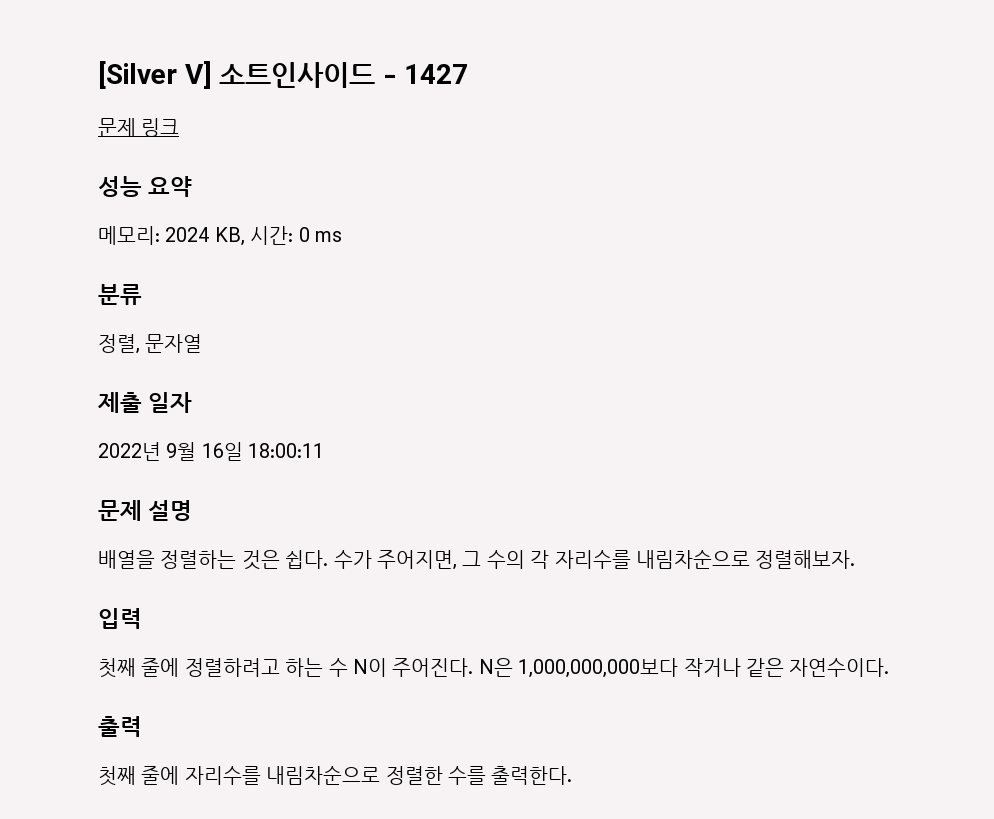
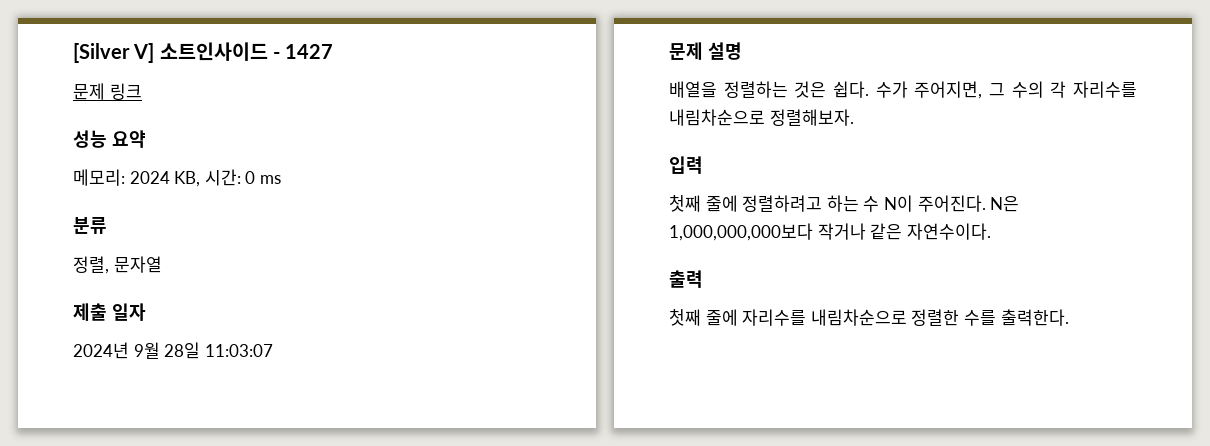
- 2022년 9월 16일 18:00:11
+ 2024년 9월 28일 11:03:07

